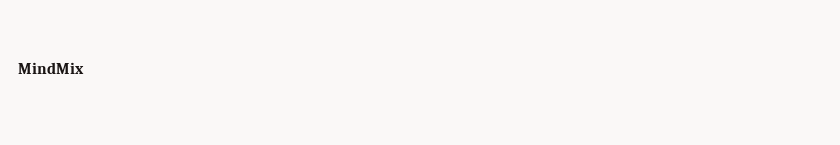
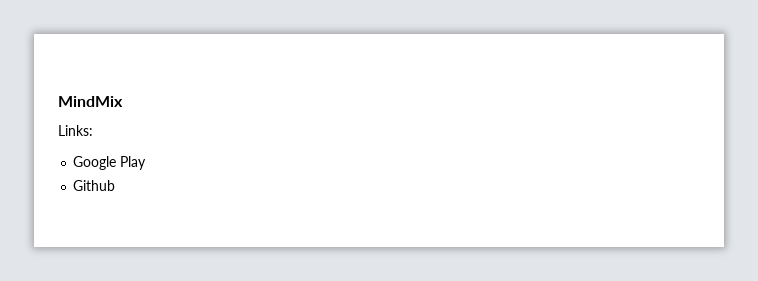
+ Links:
+ Google Play
+ Github

